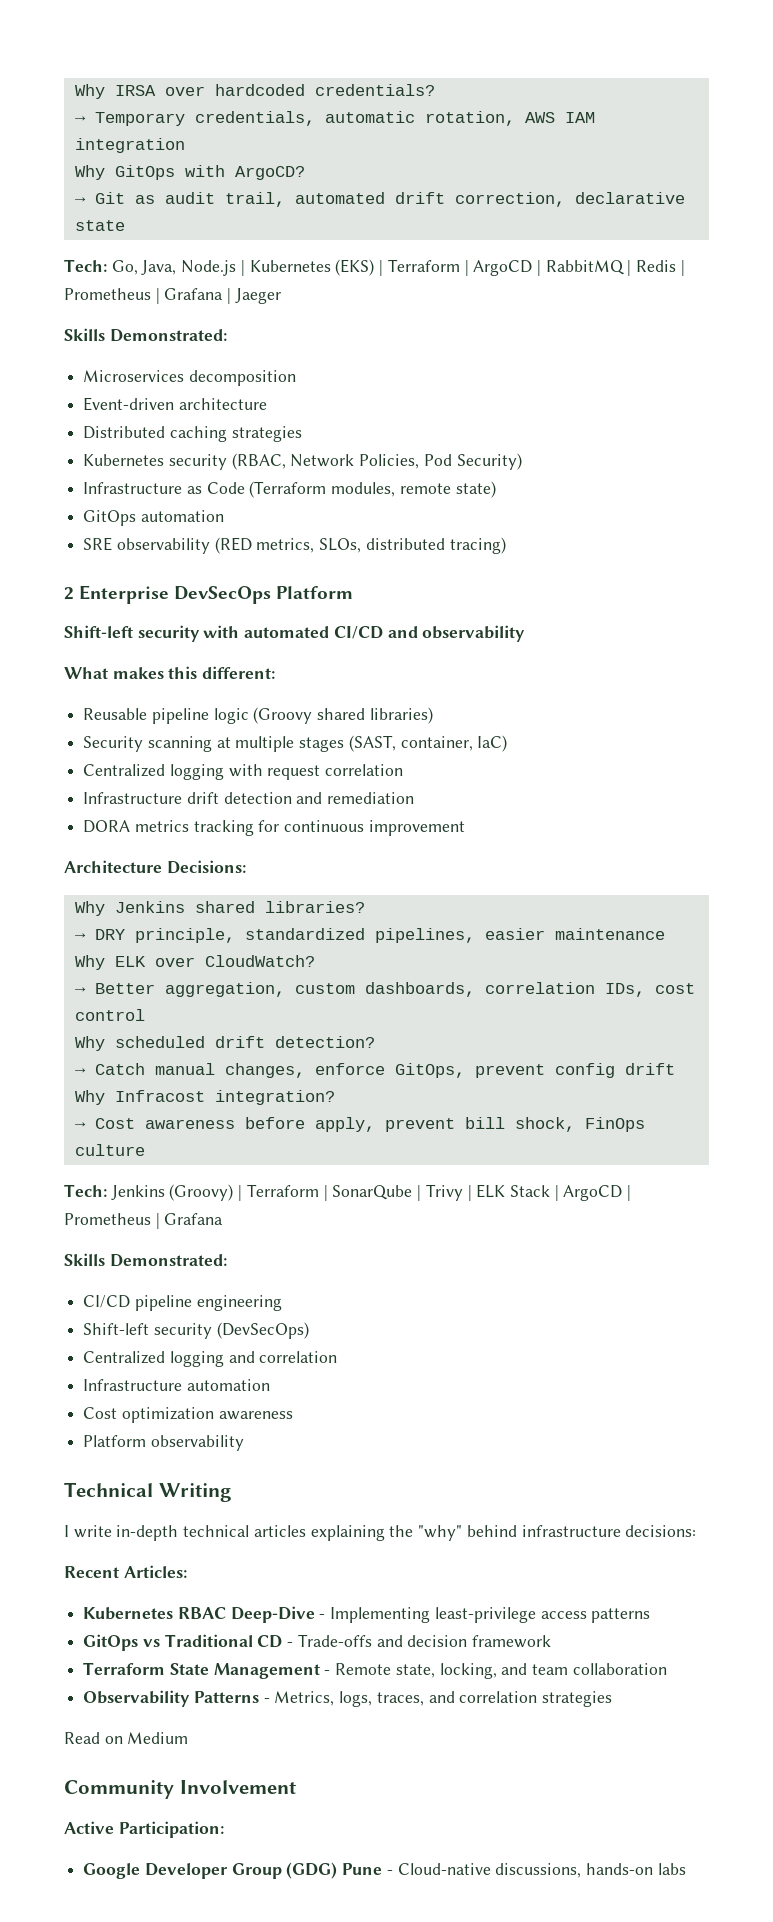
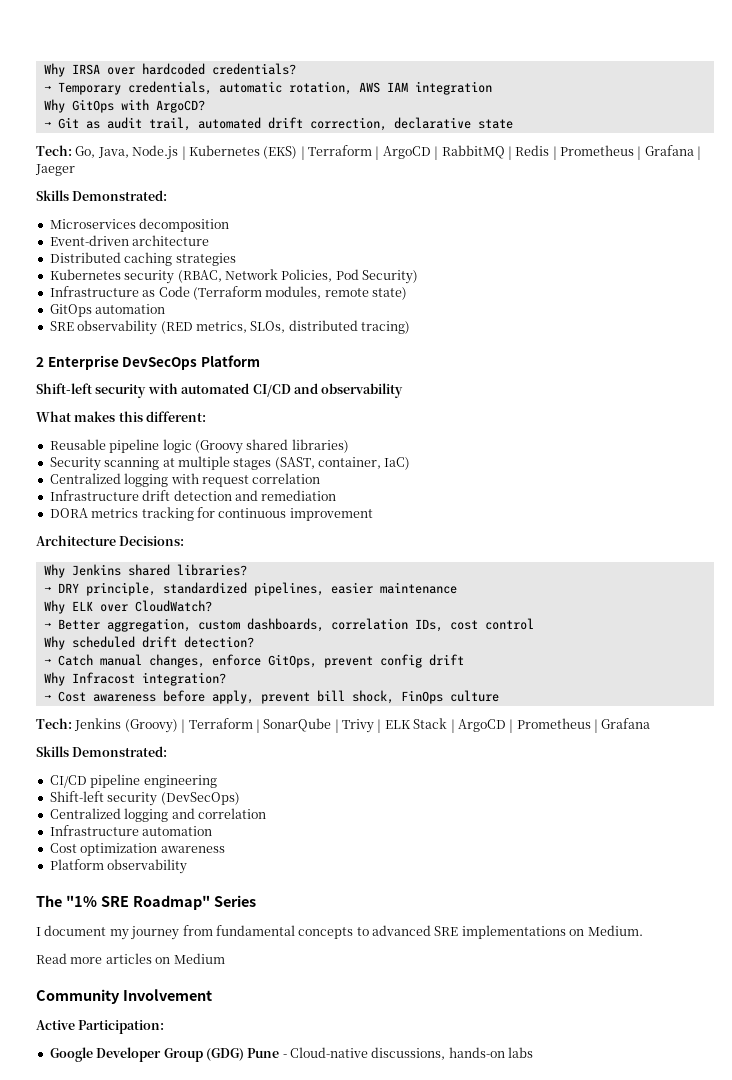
- Technical Writing
- I write in-depth technical articles explaining the "why" behind infrastructure decisions:
- Recent Articles:
- Kubernetes RBAC Deep-Dive - Implementing least-privilege access patterns
- GitOps vs Traditional CD - Trade-offs and decision framework
- Terraform State Management - Remote state, locking, and team collaboration
- Observability Patterns - Metrics, logs, traces, and correlation strategies
+ The "1% SRE Roadmap" Series
+ I document my journey from fundamental concepts to advanced SRE implementations on Medium.
- Read on Medium
+ Read more articles on Medium

